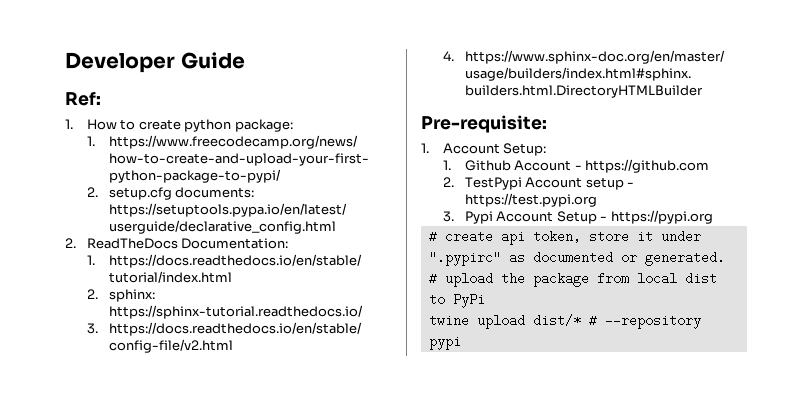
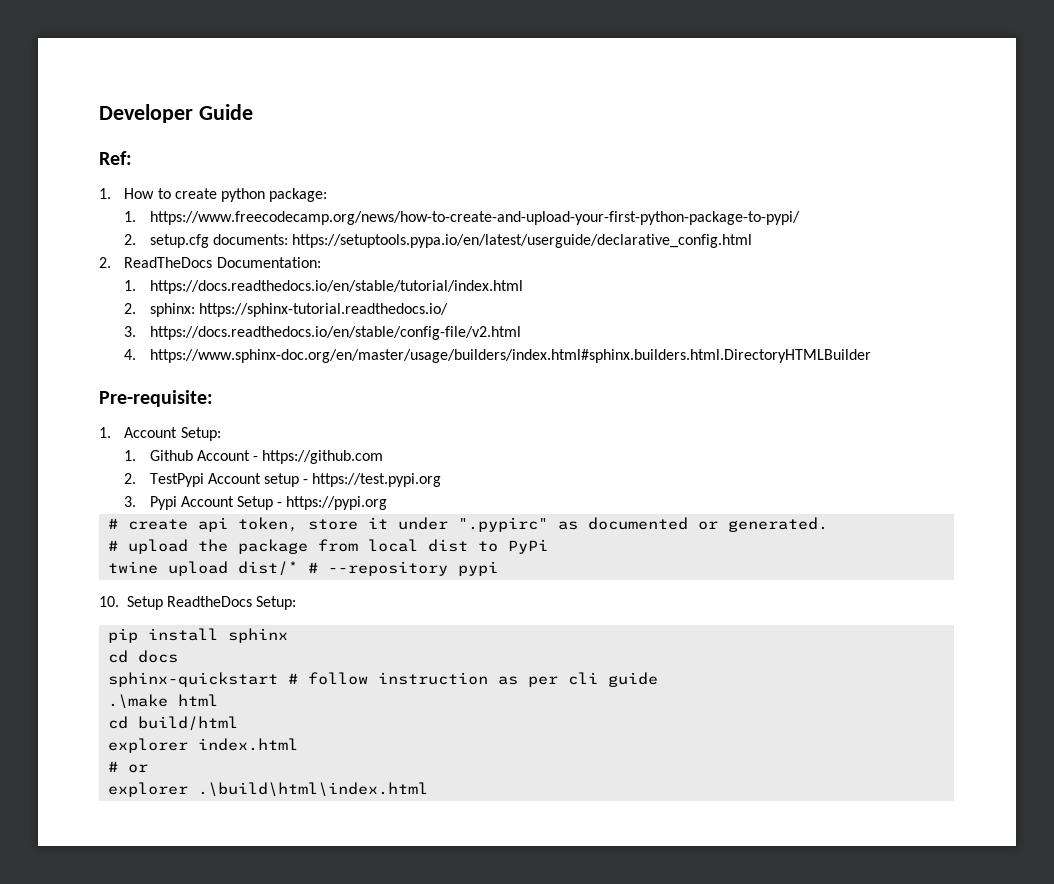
+ 10. Setup ReadtheDocs Setup:
+ pip install sphinx
+ cd docs
+ sphinx-quickstart # follow instruction as per cli guide
+ .\make html
+ cd build/html
+ explorer index.html
+ # or
+ explorer .\build\html\index.html

